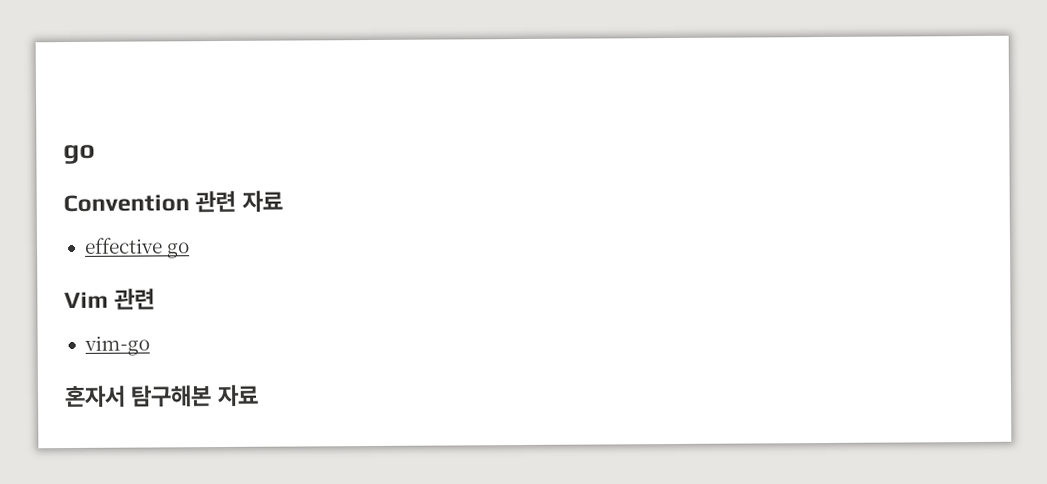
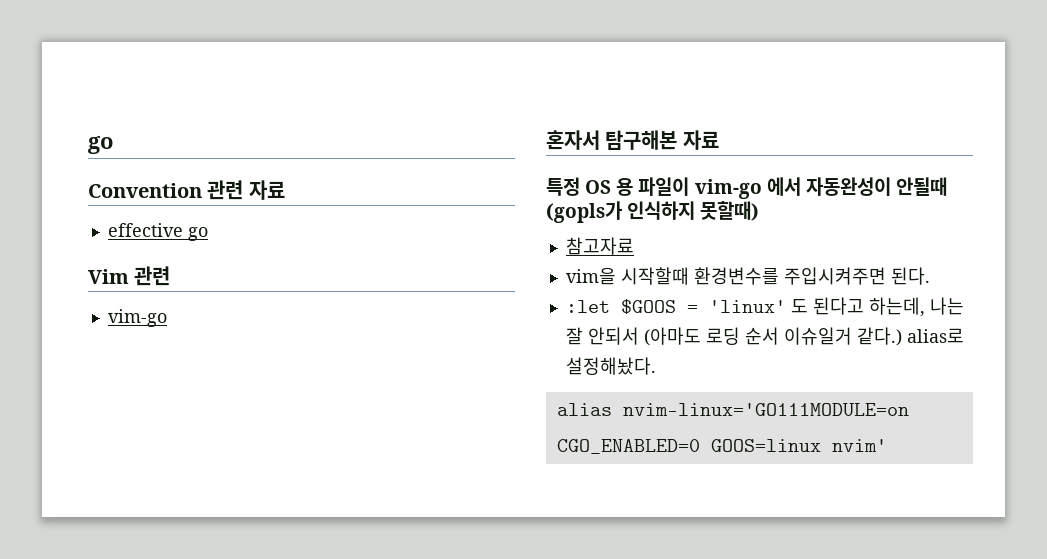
+ 특정 OS 용 파일이 vim-go 에서 자동완성이 안될때 (gopls가 인식하지 못할때)
+ 참고자료
+ vim을 시작할때 환경변수를 주입시켜주면 된다.
+ :let $GOOS = 'linux' 도 된다고 하는데, 나는 잘 안되서 (아마도 로딩 순서 이슈일거 같다.) alias로 설정해놨다.
+ alias nvim-linux='GO111MODULE=on CGO_ENABLED=0 GOOS=linux nvim'

